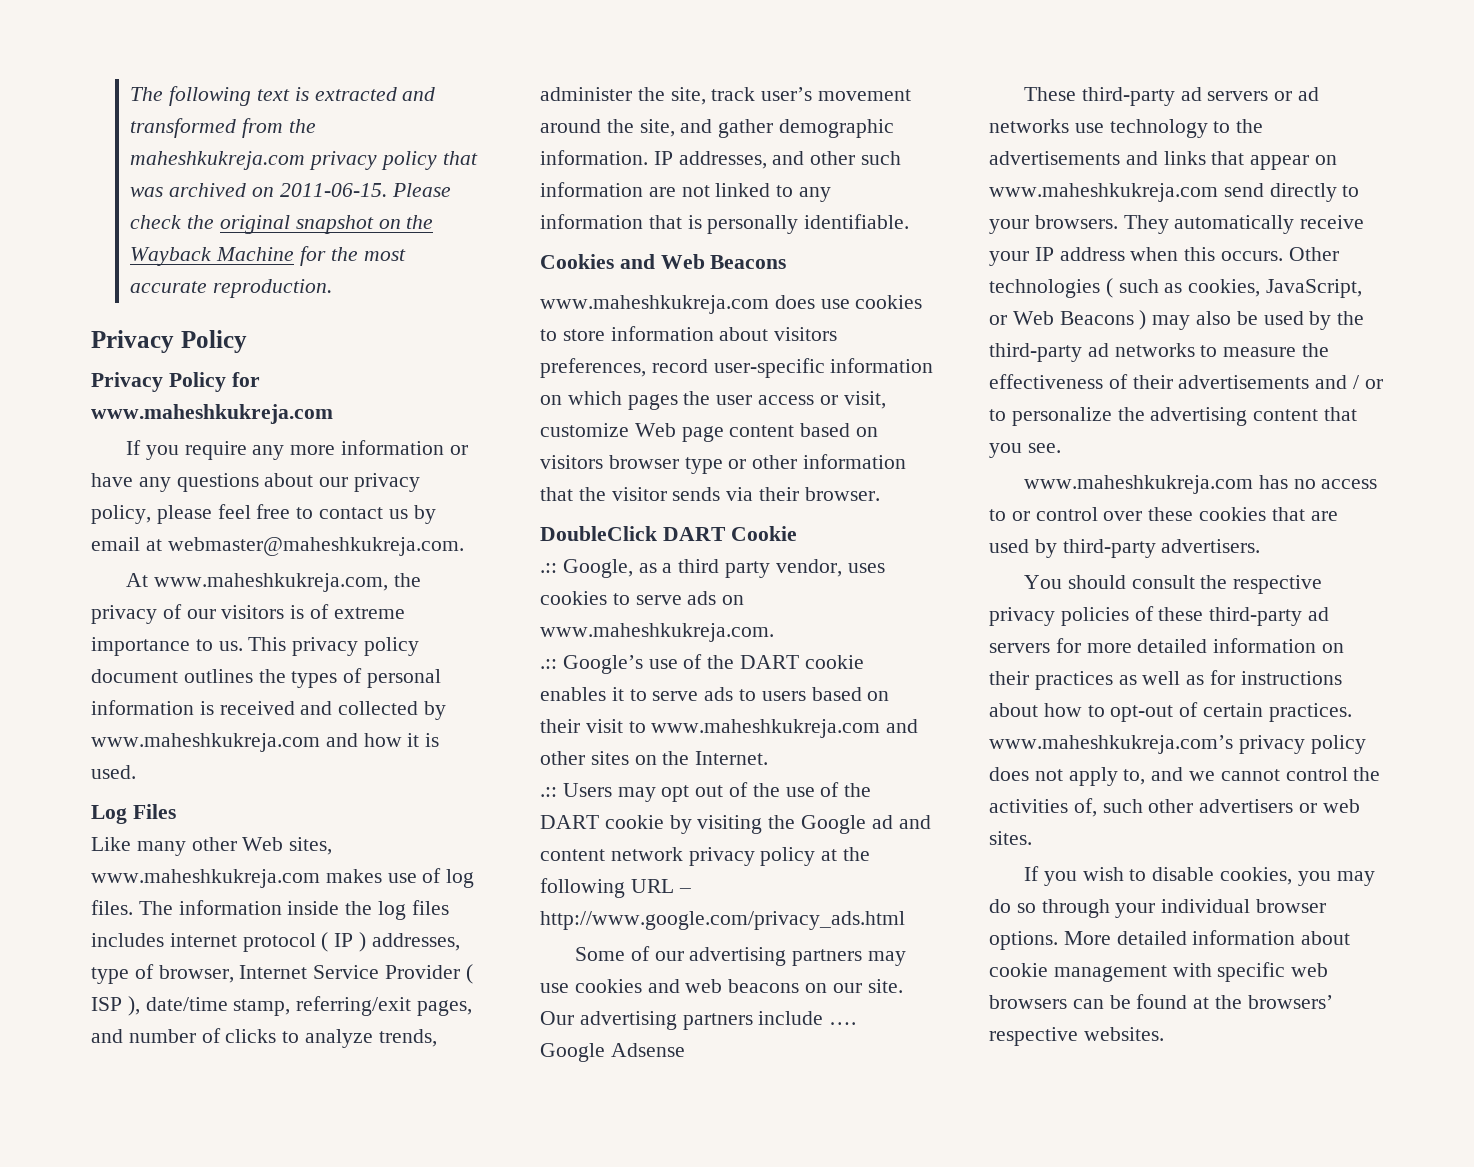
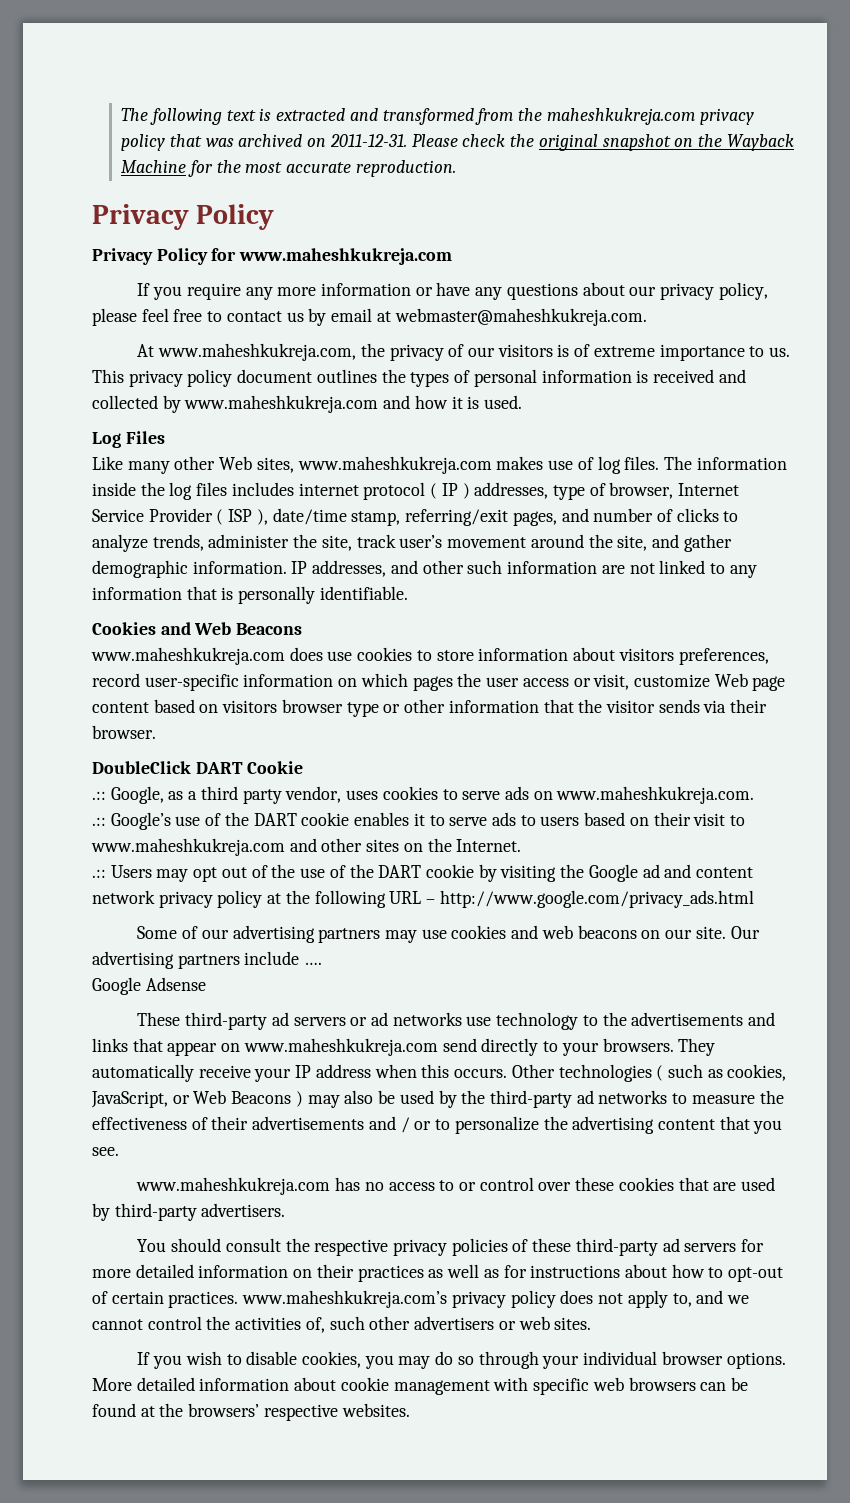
- The following text is extracted and transformed from the maheshkukreja.com privacy policy that was archived on 2011-06-15.
+ The following text is extracted and transformed from the maheshkukreja.com privacy policy that was archived on 2011-12-31.

